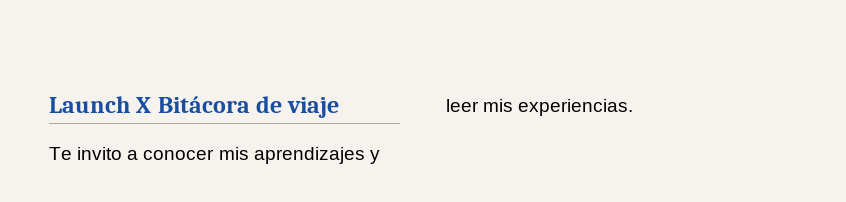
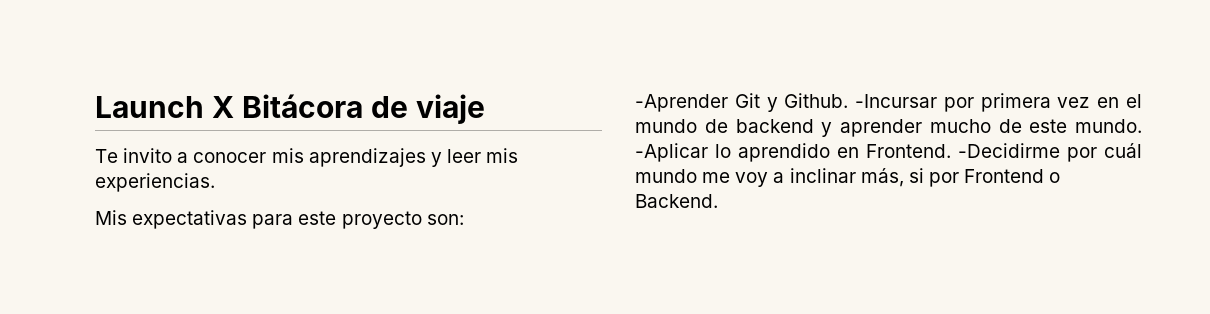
+ Mis expectativas para este proyecto son:
+ -Aprender Git y Github. -Incursar por primera vez en el mundo de backend y aprender mucho de este mundo. -Aplicar lo aprendido en Frontend. -Decidirme por cuál mundo me voy a inclinar más, si por Frontend o Backend.

